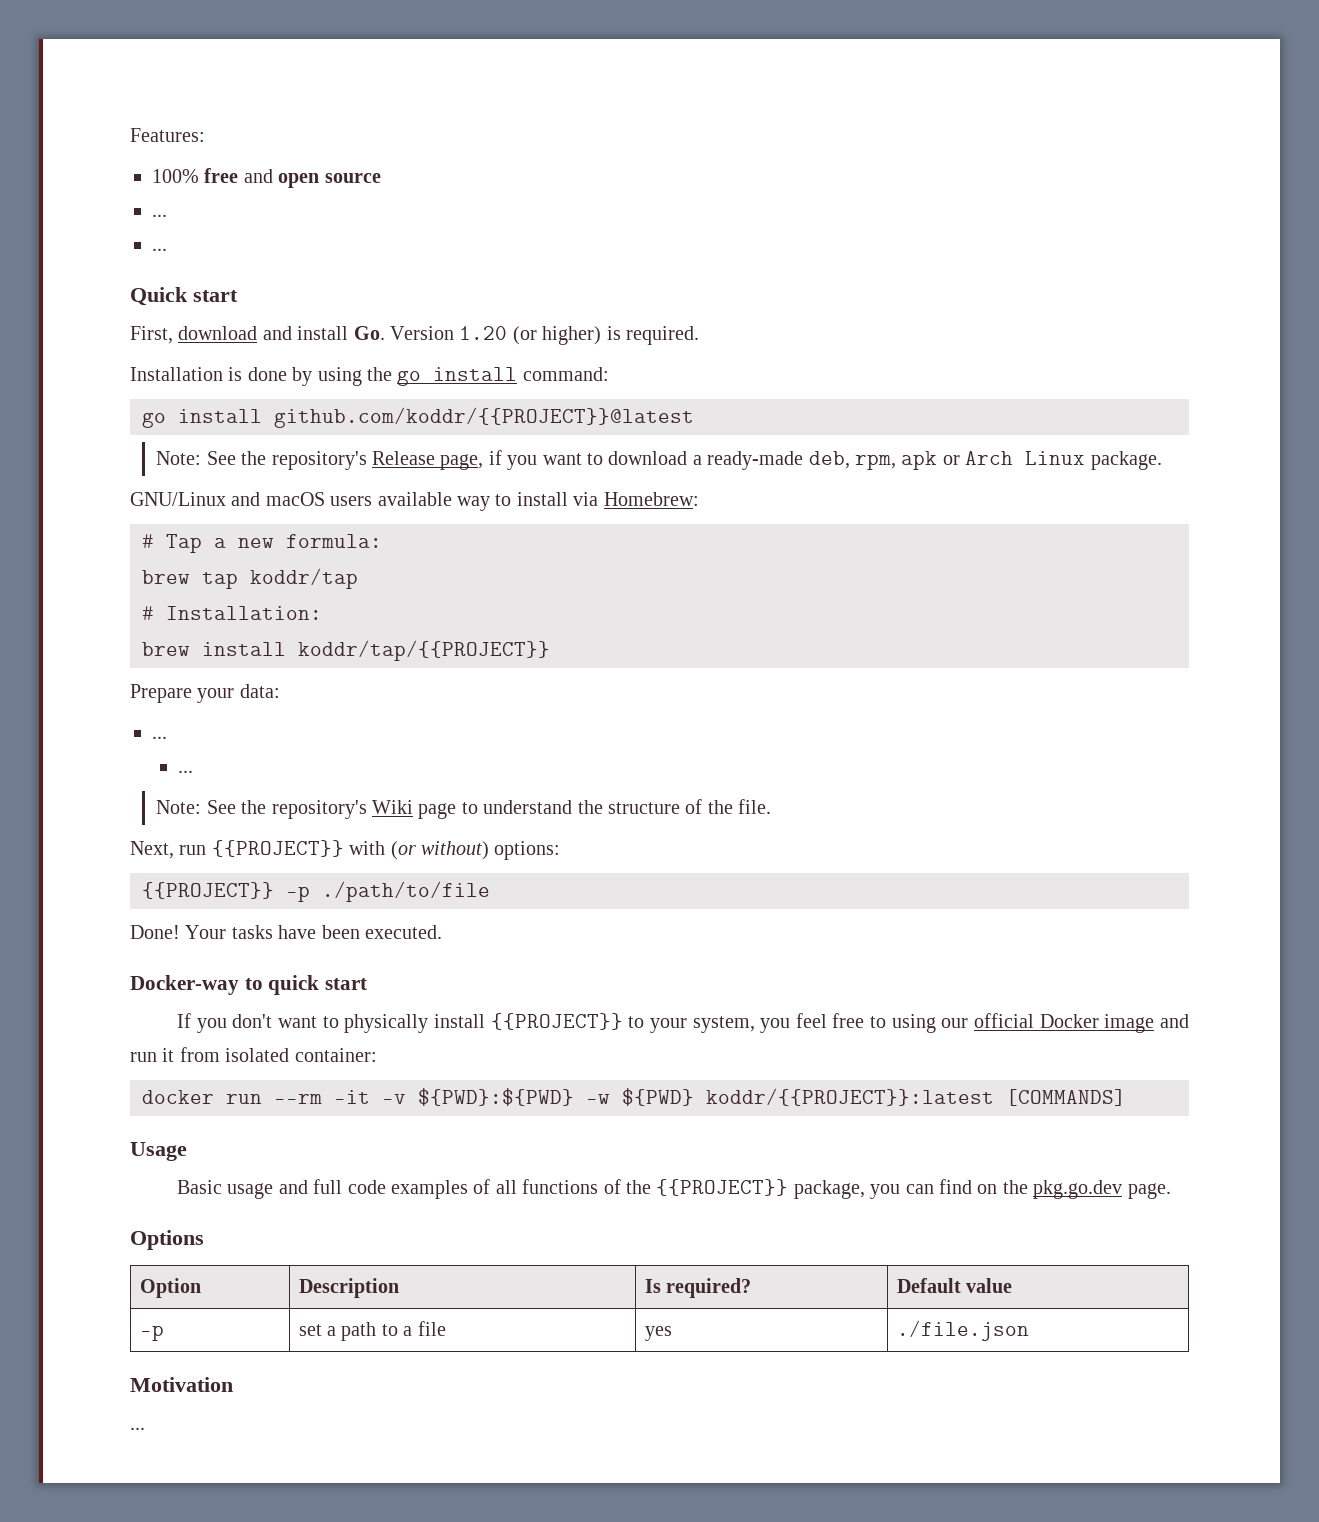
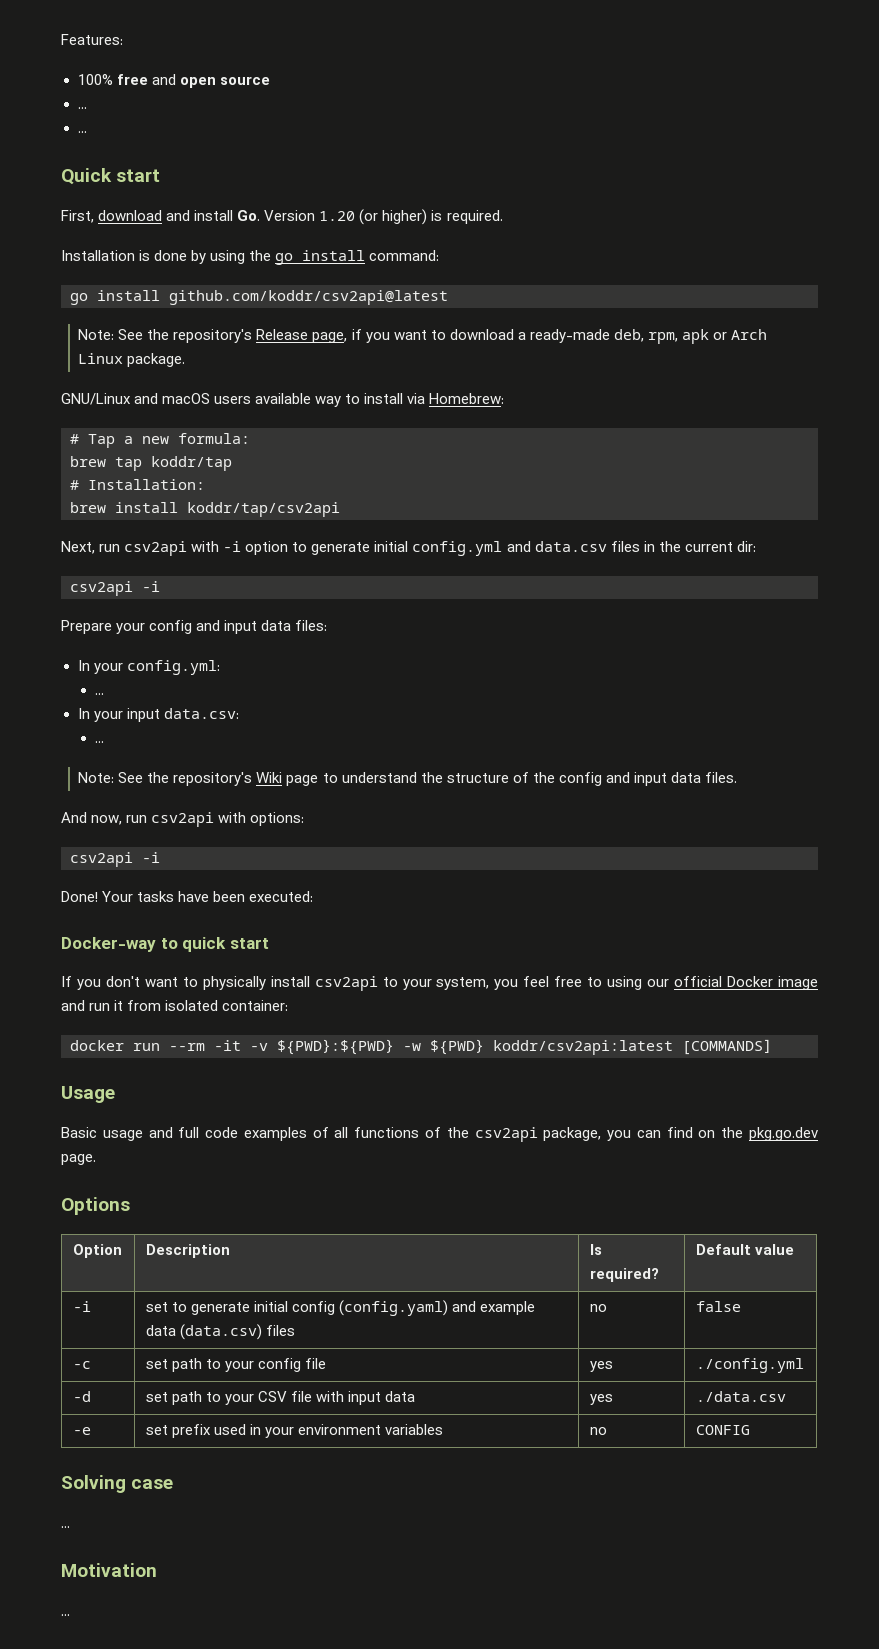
- go install github.com/koddr/{{PROJECT}}@latest
+ go install github.com/koddr/csv2api@latest
- brew install koddr/tap/{{PROJECT}}
- Prepare your data:
+ brew install koddr/tap/csv2api
+ Next, run csv2api with -i option to generate initial config.yml and data.csv files in the current dir:
+ csv2api -i
+ Prepare your config and input data files:
+ In your config.yml:
  ...
+ In your input data.csv:
- Note: See the repository's Wiki page to understand the structure of the file.
- Next, run {{PROJECT}} with (or without) options:
- {{PROJECT}} -p ./path/to/file
+ Note: See the repository's Wiki page to understand the structure of the config and input data files.
+ And now, run csv2api with options:
+ csv2api -i
- Your tasks have been executed.
+ Your tasks have been executed:
- If you don't want to physically install {{PROJECT}} to your system, you feel free to using our official Docker image and run it from isolated container:
+ If you don't want to physically install csv2api to your system, you feel free to using our official Docker image and run it from isolated container:
- docker run --rm -it -v ${PWD}:${PWD} -w ${PWD} koddr/{{PROJECT}}:latest [COMMANDS]
+ docker run --rm -it -v ${PWD}:${PWD} -w ${PWD} koddr/csv2api:latest [COMMANDS]
- Basic usage and full code examples of all functions of the {{PROJECT}} package, you can find on the pkg.go.dev page.
+ Basic usage and full code examples of all functions of the csv2api package, you can find on the pkg.go.dev page.
- -p | set a path to a file | yes | ./file.json
+ -i | set to generate initial config (config.yaml) and example data (data.csv) files | no | false
+ -c | set path to your config file | yes | ./config.yml
+ -d | set path to your CSV file with input data | yes | ./data.csv
+ -e | set prefix used in your environment variables | no | CONFIG
+ Solving case
+ ...

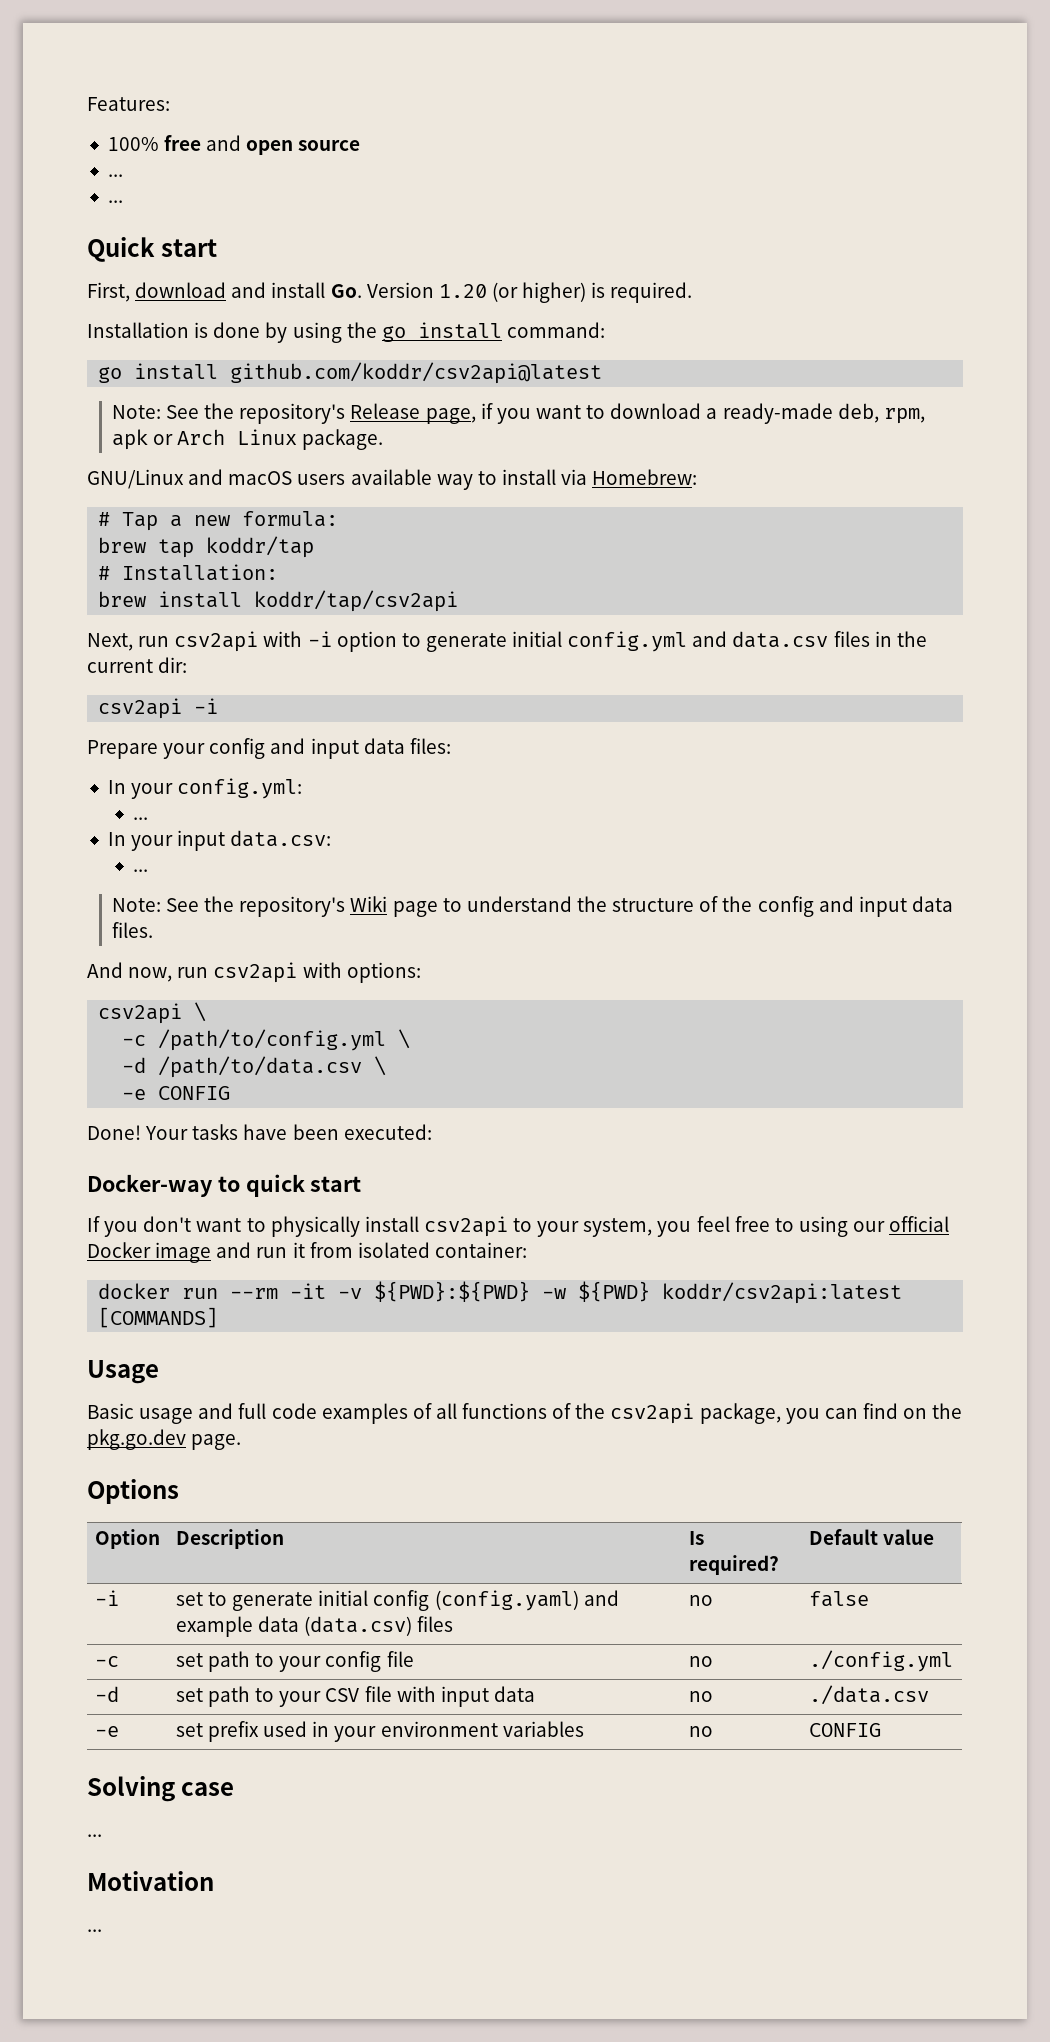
  And now, run csv2api with options:
- csv2api -i
+ csv2api \
+ -c /path/to/config.yml \
+ -d /path/to/data.csv \
+ -e CONFIG
- -c | set path to your config file | yes | ./config.yml
+ -c | set path to your config file | no | ./config.yml
- -d | set path to your CSV file with input data | yes | ./data.csv
+ -d | set path to your CSV file with input data | no | ./data.csv

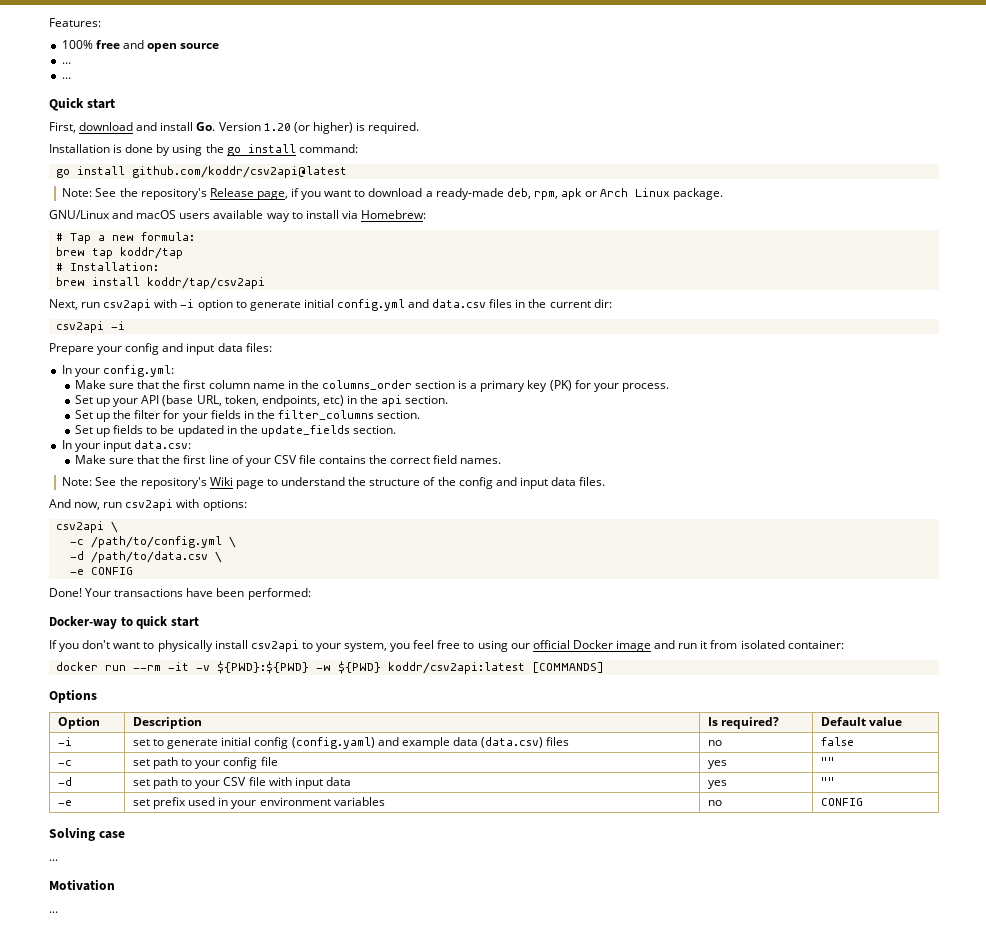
  In your config.yml:
- ...
+ Make sure that the first column name in the columns_order section is a primary key (PK) for your process.
+ Set up your API (base URL, token, endpoints, etc) in the api section.
+ Set up the filter for your fields in the filter_columns section.
+ Set up fields to be updated in the update_fields section.
  In your input data.csv:
- ...
+ Make sure that the first line of your CSV file contains the correct field names.
- Your tasks have been executed:
+ Your transactions have been performed:
- Usage
- Basic usage and full code examples of all functions of the csv2api package, you can find on the pkg.go.dev page.
- -c | set path to your config file | no | ./config.yml
+ -c | set path to your config file | yes | ""
- -d | set path to your CSV file with input data | no | ./data.csv
+ -d | set path to your CSV file with input data | yes | ""

